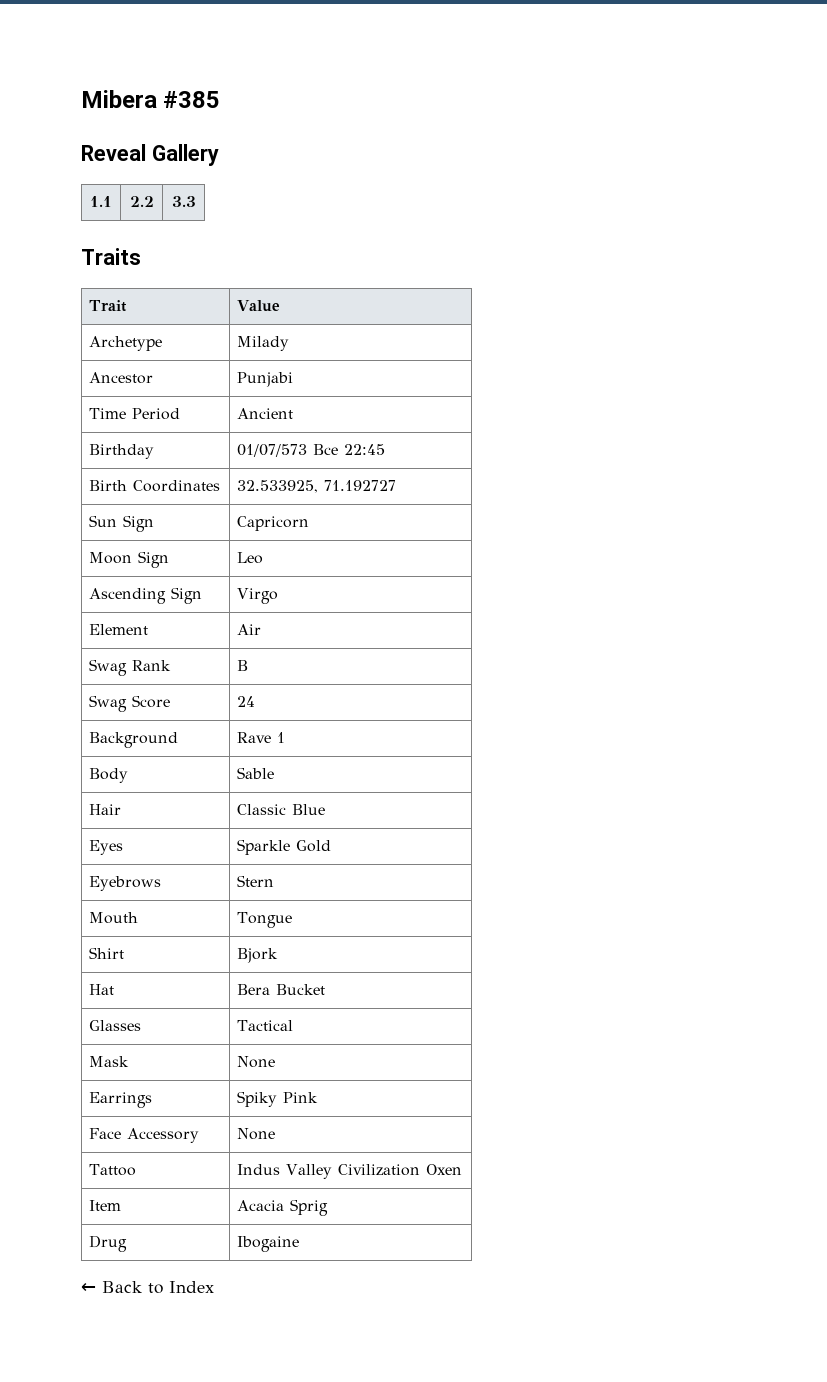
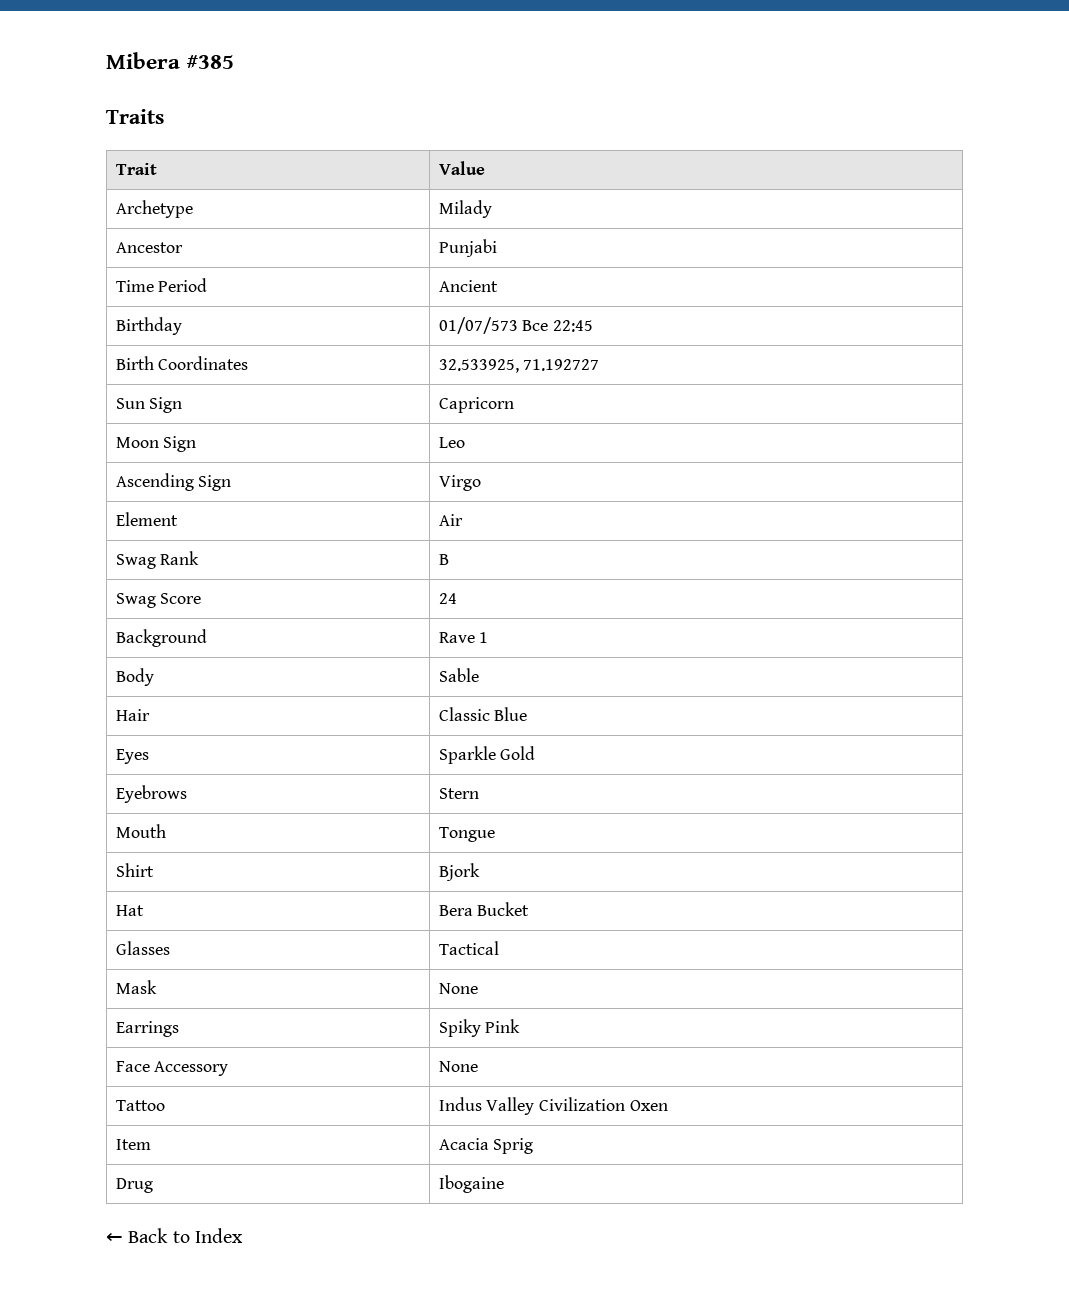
- Reveal Gallery
- 1.1 | 2.2 | 3.3

